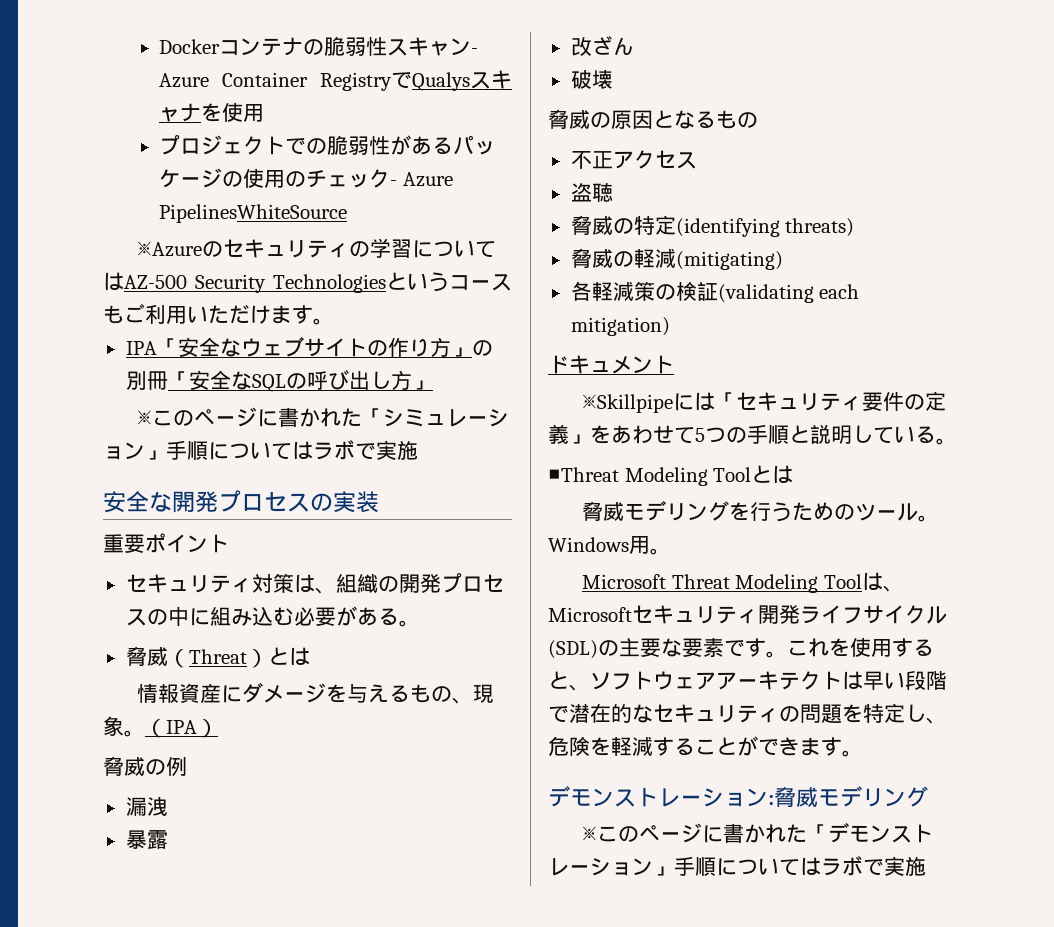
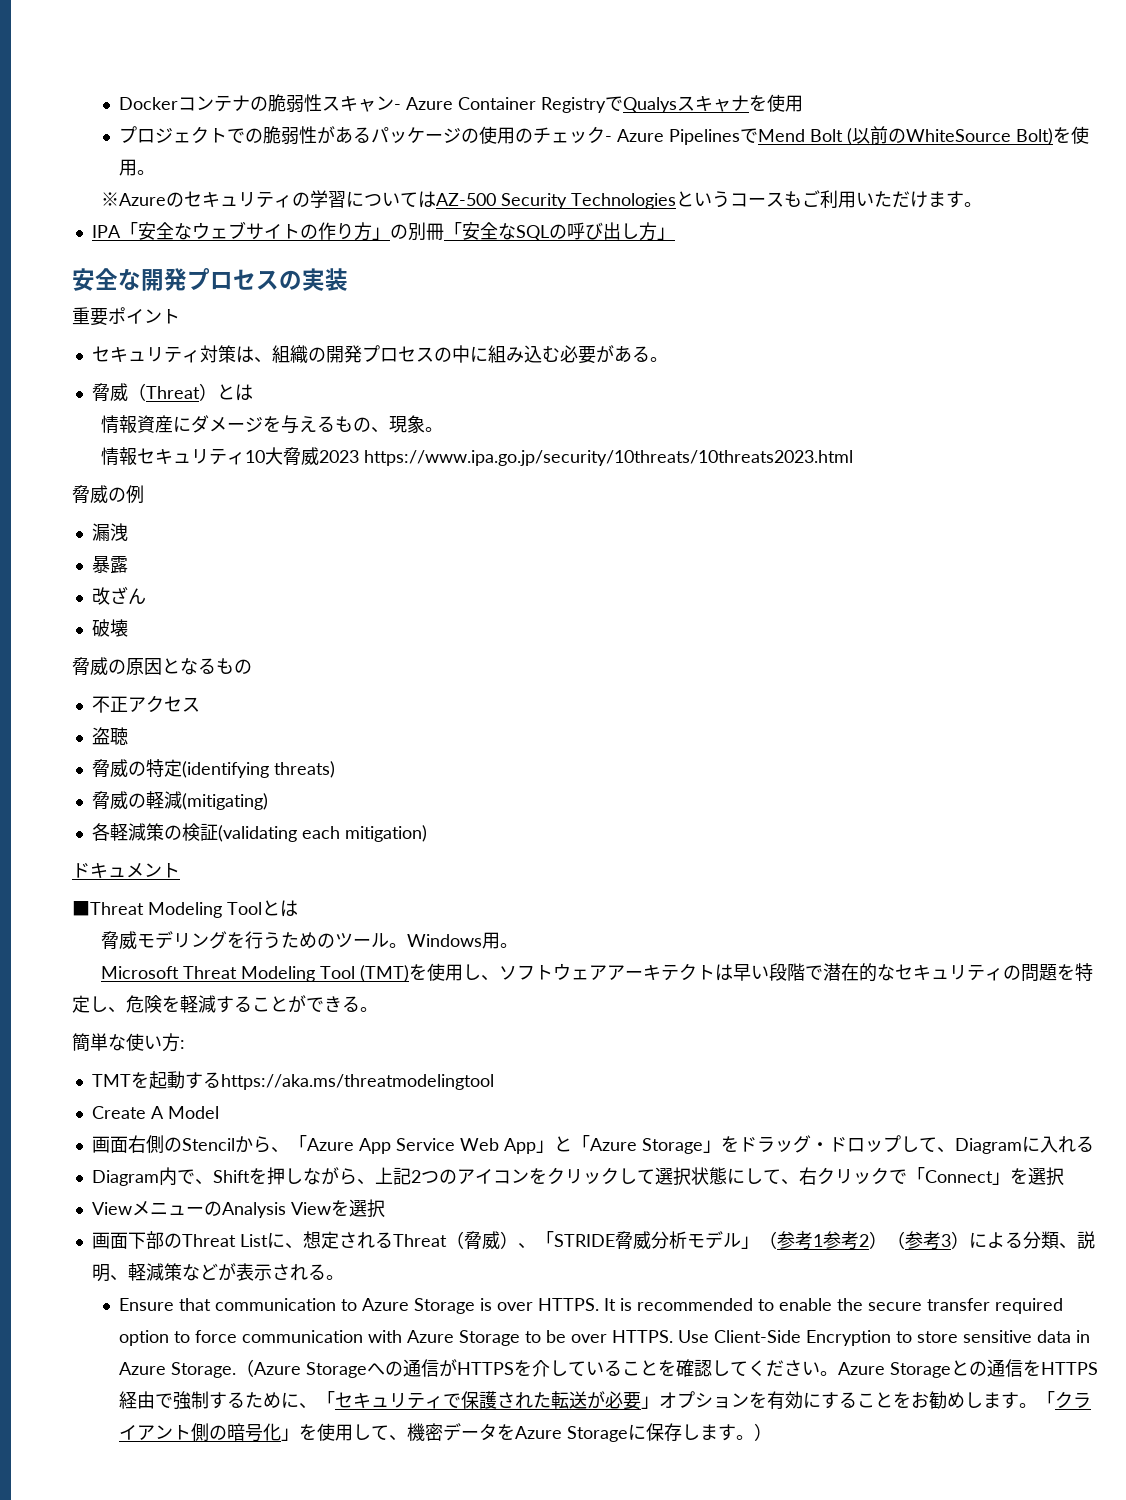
- プロジェクトでの脆弱性があるパッケージの使用のチェック- Azure PipelinesWhiteSource
+ プロジェクトでの脆弱性があるパッケージの使用のチェック- Azure PipelinesでMend Bolt (以前のWhiteSource Bolt)を使用。
- ※このページに書かれた「シミュレーション」手順についてはラボで実施
- 情報資産にダメージを与えるもの、現象。（IPA）
+ 情報資産にダメージを与えるもの、現象。
+ 情報セキュリティ10大脅威2023 https://www.ipa.go.jp/security/10threats/10threats2023.html
- ※Skillpipeには「セキュリティ要件の定義」をあわせて5つの手順と説明している。
- Microsoft Threat Modeling Toolは、Microsoftセキュリティ開発ライフサイクル(SDL)の主要な要素です。これを使用すると、ソフトウェアアーキテクトは早い段階で潜在的なセキュリティの問題を特定し、危険を軽減することができます。
- デモンストレーション:脅威モデリング
- ※このページに書かれた「デモンストレーション」手順についてはラボで実施
+ Microsoft Threat Modeling Tool (TMT)を使用し、ソフトウェアアーキテクトは早い段階で潜在的なセキュリティの問題を特定し、危険を軽減することができる。
+ 簡単な使い方:
+ TMTを起動するhttps://aka.ms/threatmodelingtool
+ Create A Model
+ 画面右側のStencilから、「Azure App Service Web App」と「Azure Storage」をドラッグ・ドロップして、Diagramに入れる
+ Diagram内で、Shiftを押しながら、上記2つのアイコンをクリックして選択状態にして、右クリックで「Connect」を選択
+ ViewメニューのAnalysis Viewを選択
+ 画面下部のThreat Listに、想定されるThreat（脅威）、「STRIDE脅威分析モデル」（参考1参考2）（参考3）による分類、説明、軽減策などが表示される。
+ Ensure that communication to Azure Storage is over HTTPS. It is recommended to enable the secure transfer required option to force communication with Azure Storage to be over HTTPS. Use Client-Side Encryption to store sensitive data in Azure Storage.（Azure Storageへの通信がHTTPSを介していることを確認してください。Azure Storageとの通信をHTTPS経由で強制するために、「セキュリティで保護された転送が必要」オプションを有効にすることをお勧めします。「クライアント側の暗号化」を使用して、機密データをAzure Storageに保存します。）

